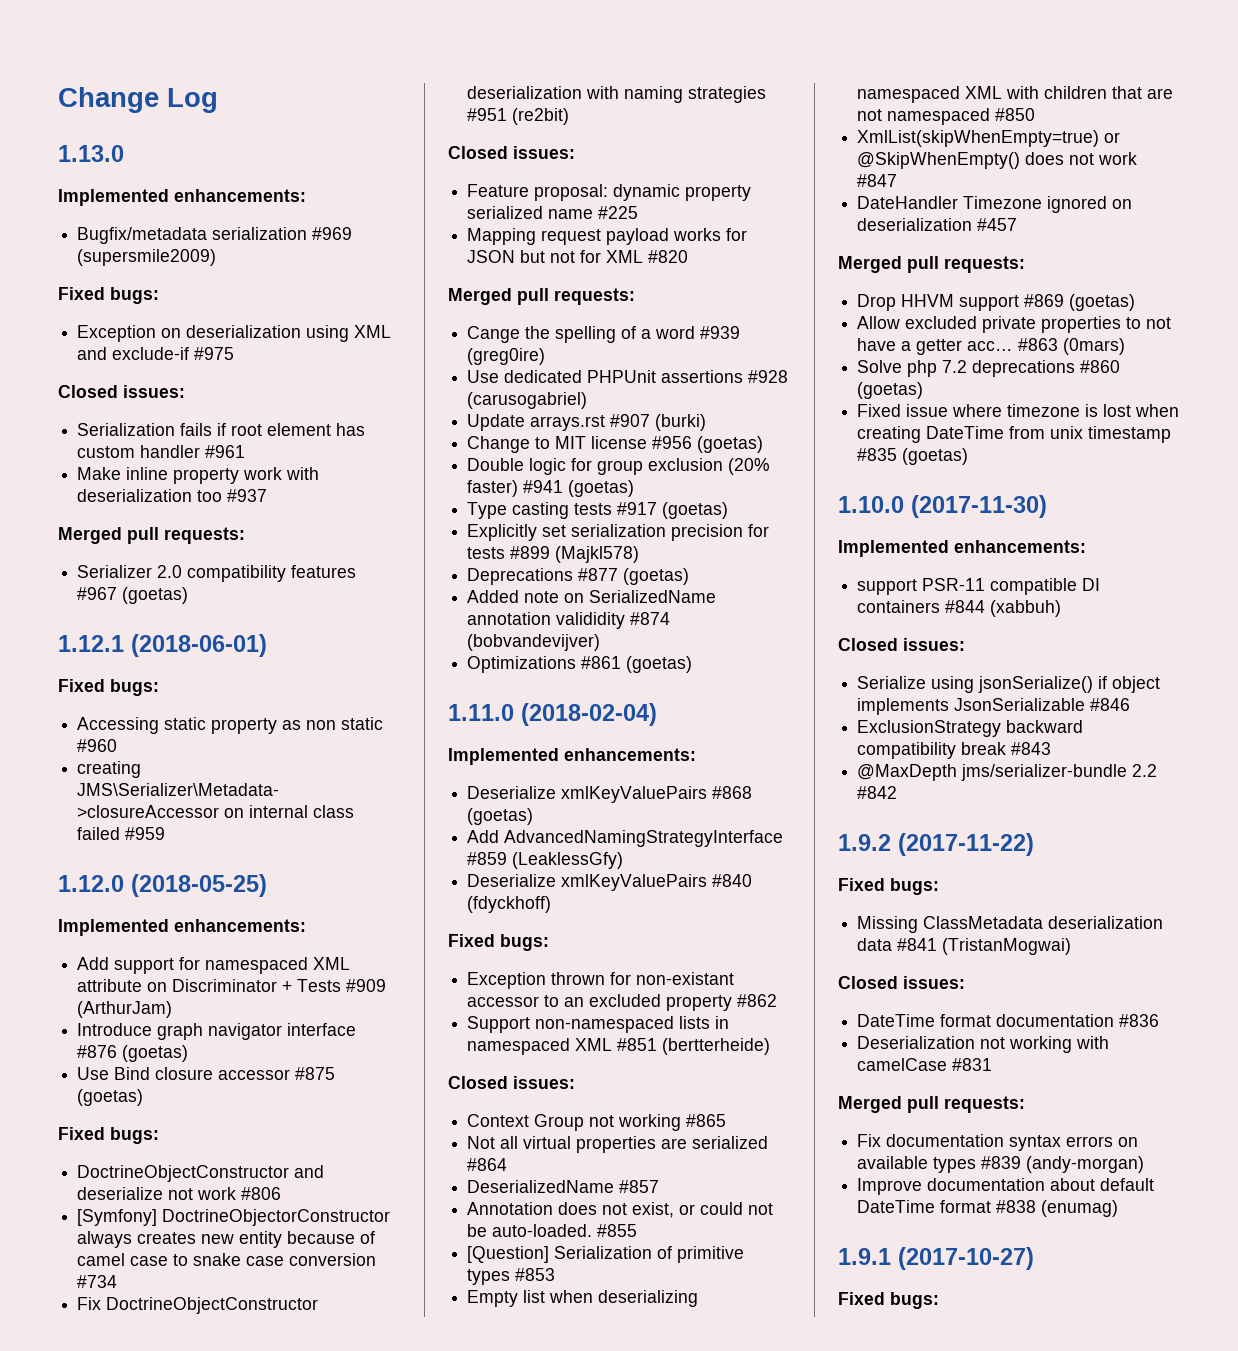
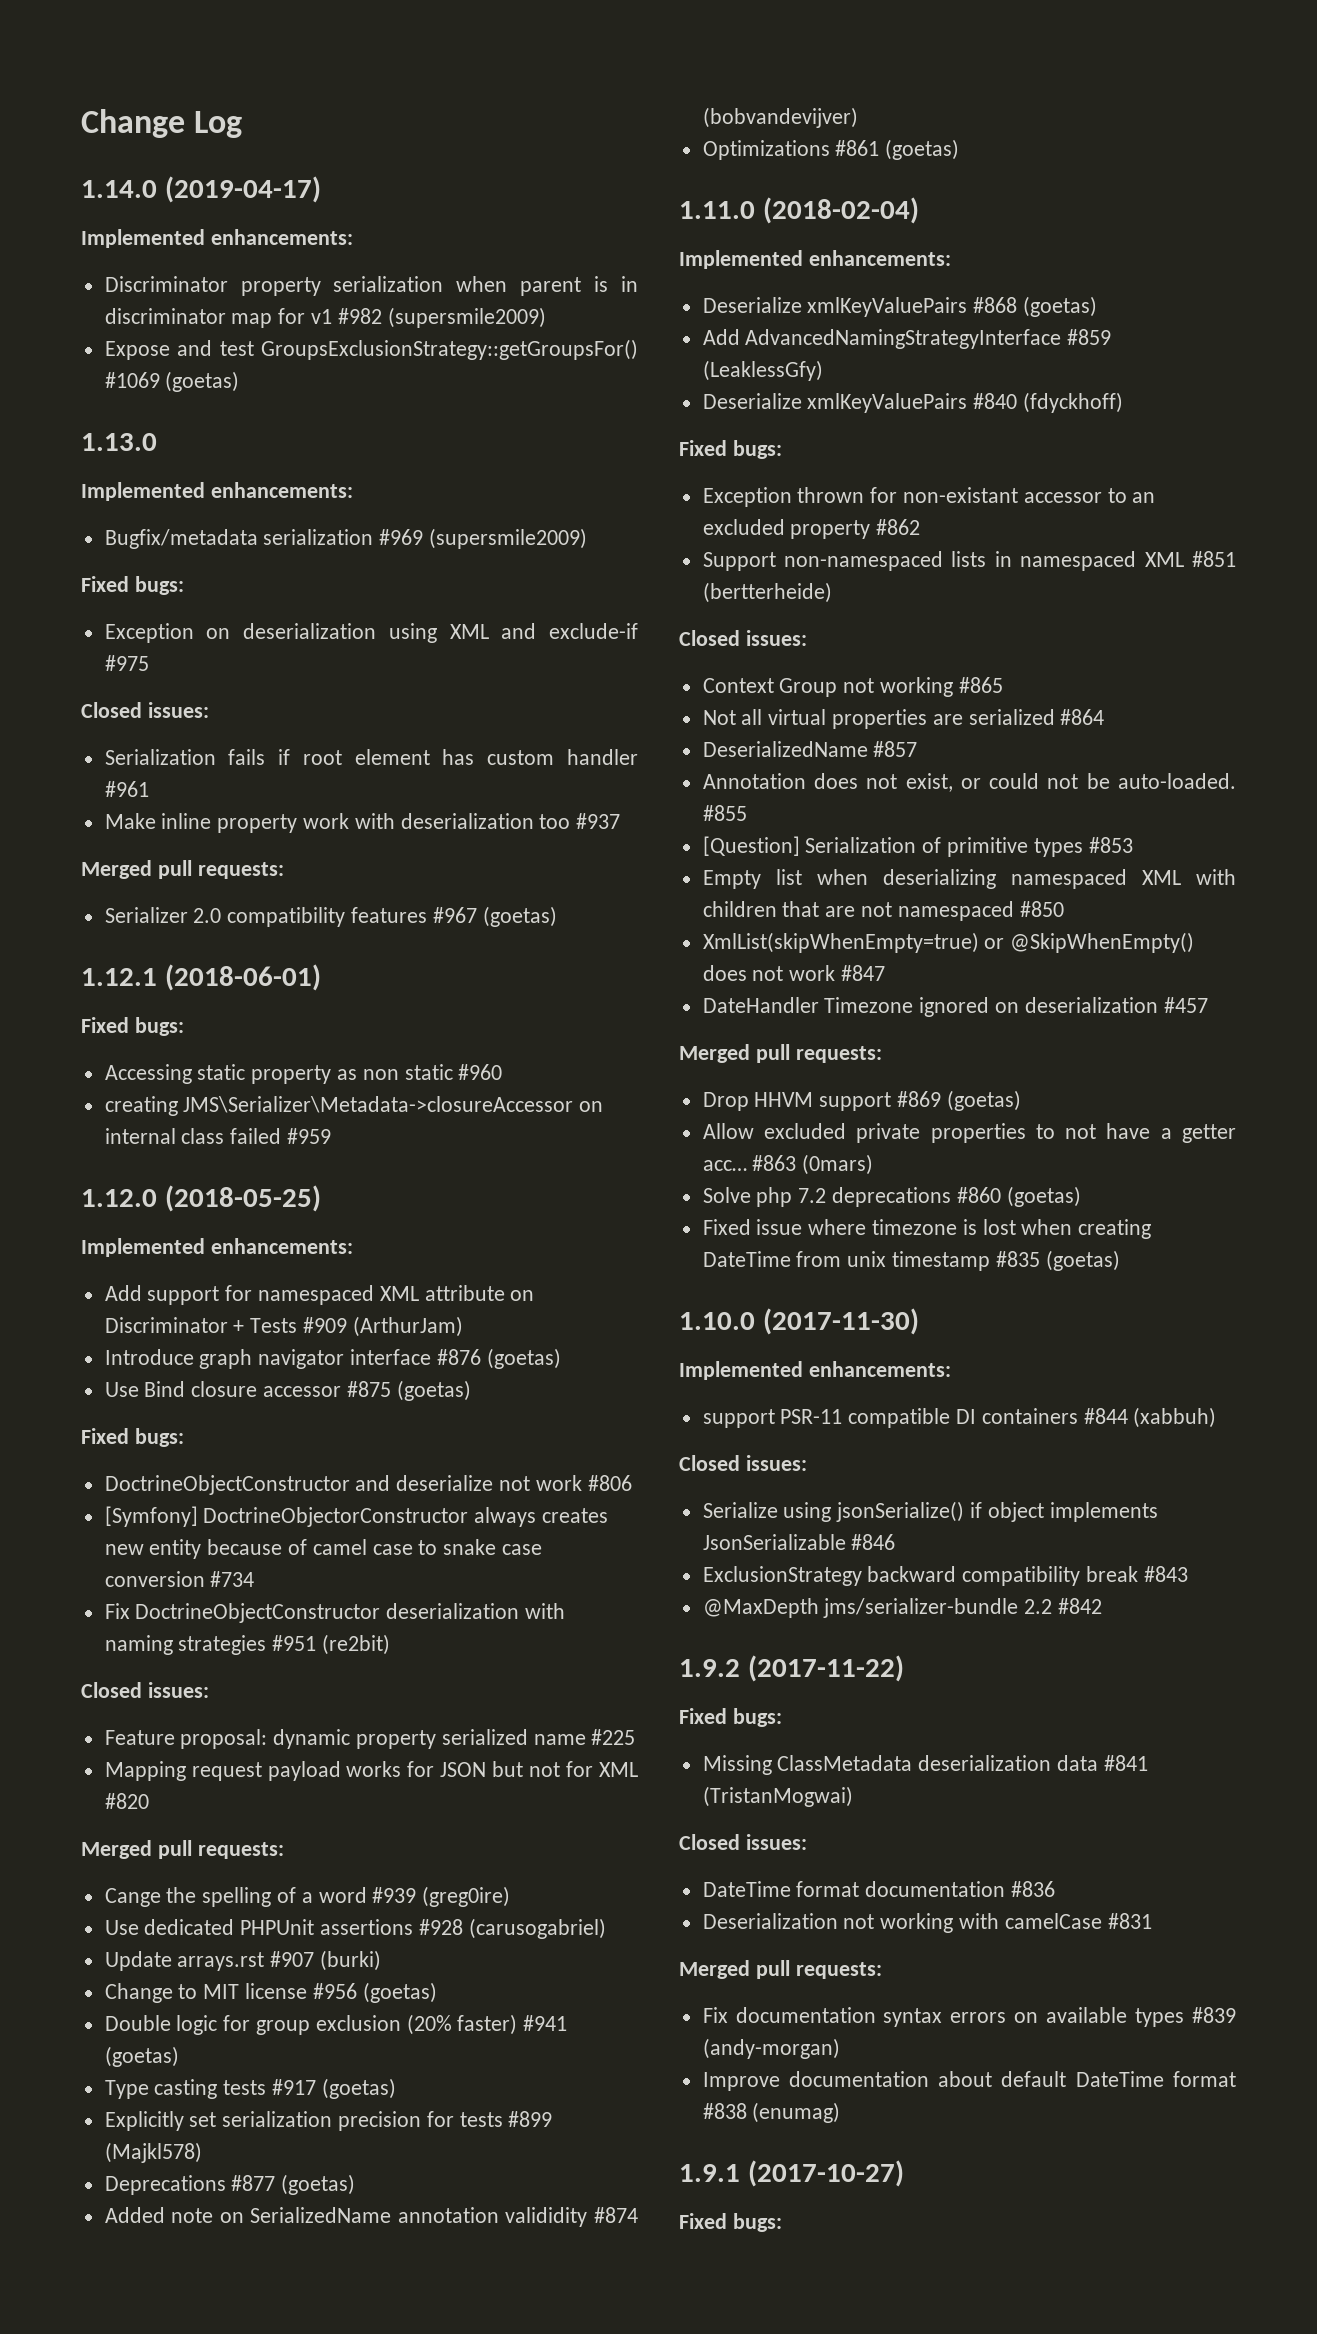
+ 1.14.0 (2019-04-17)
+ Implemented enhancements:
+ Discriminator property serialization when parent is in discriminator map for v1 #982 (supersmile2009)
+ Expose and test GroupsExclusionStrategy::getGroupsFor() #1069 (goetas)

